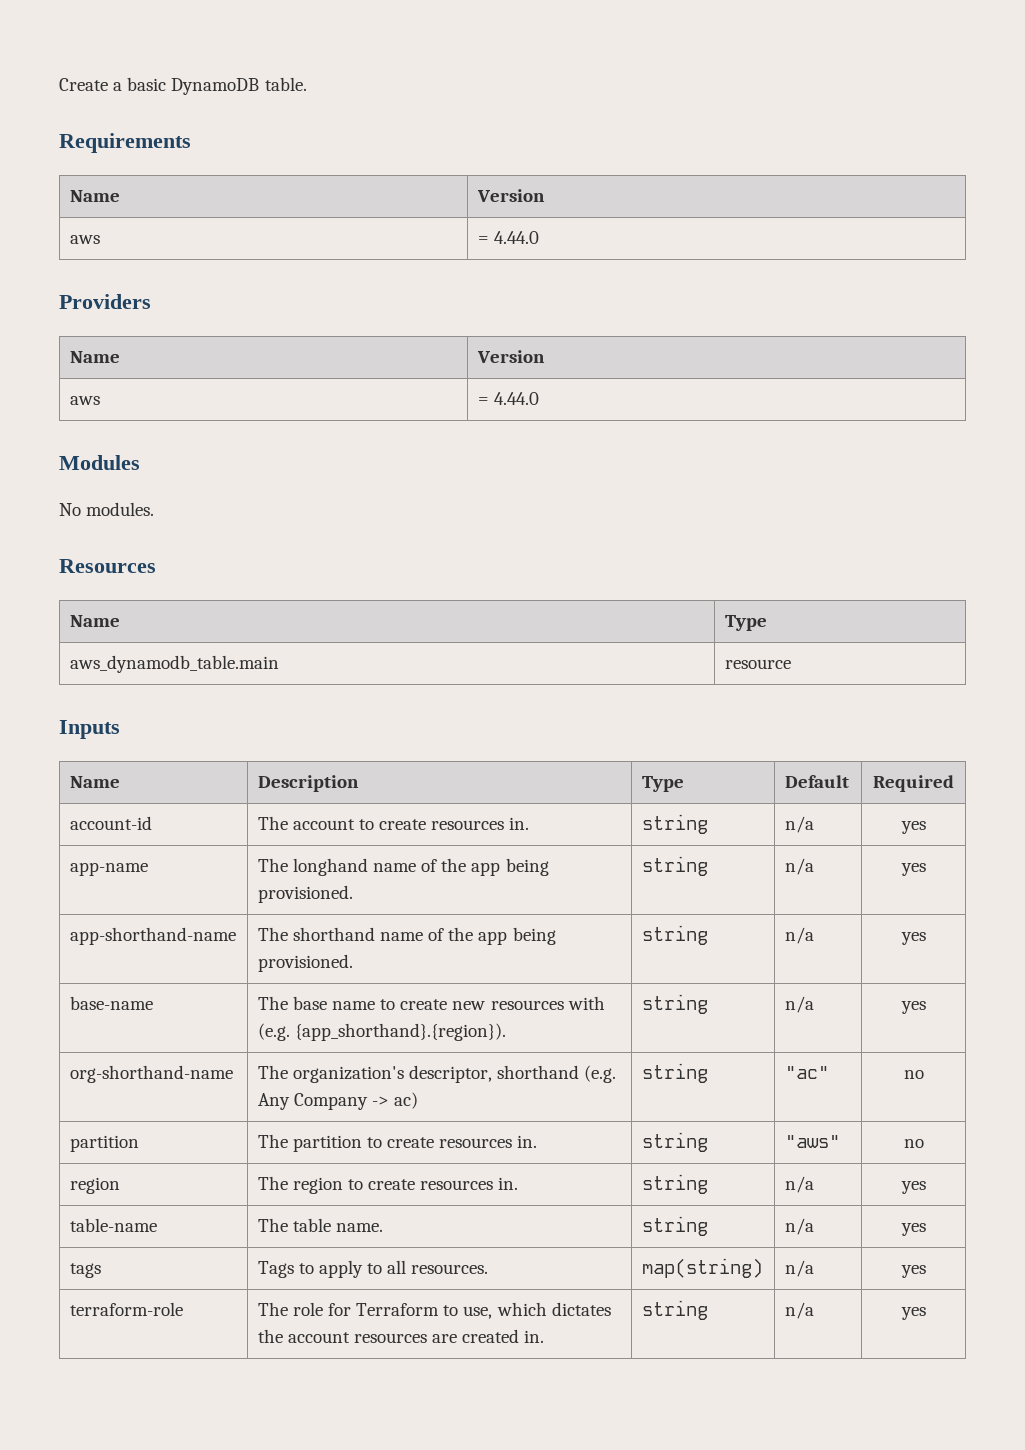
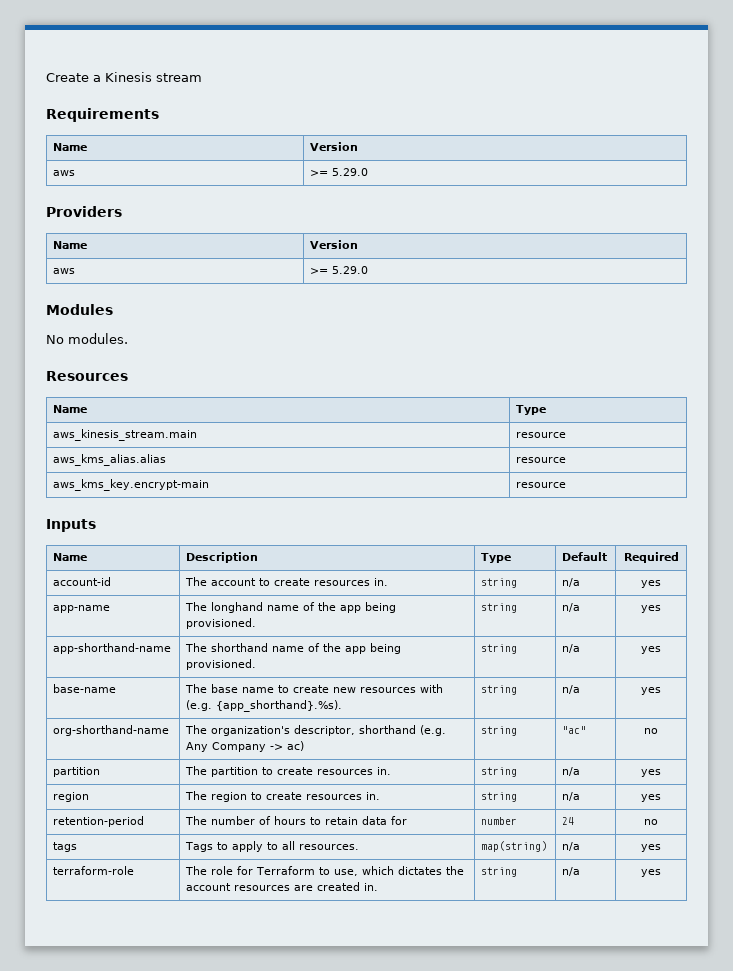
- Create a basic DynamoDB table.
+ Create a Kinesis stream
  Requirements
  Name | Version
- aws | = 4.44.0
+ aws | >= 5.29.0
  Providers
  Name | Version
- aws | = 4.44.0
+ aws | >= 5.29.0
- aws_dynamodb_table.main | resource
+ aws_kinesis_stream.main | resource
+ aws_kms_alias.alias | resource
+ aws_kms_key.encrypt-main | resource
- base-name | The base name to create new resources with (e.g. {app_shorthand}.{region}). | string | n/a | yes
+ base-name | The base name to create new resources with (e.g. {app_shorthand}.%s). | string | n/a | yes
- partition | The partition to create resources in. | string | "aws" | no
+ partition | The partition to create resources in. | string | n/a | yes
- table-name | The table name. | string | n/a | yes
+ retention-period | The number of hours to retain data for | number | 24 | no

